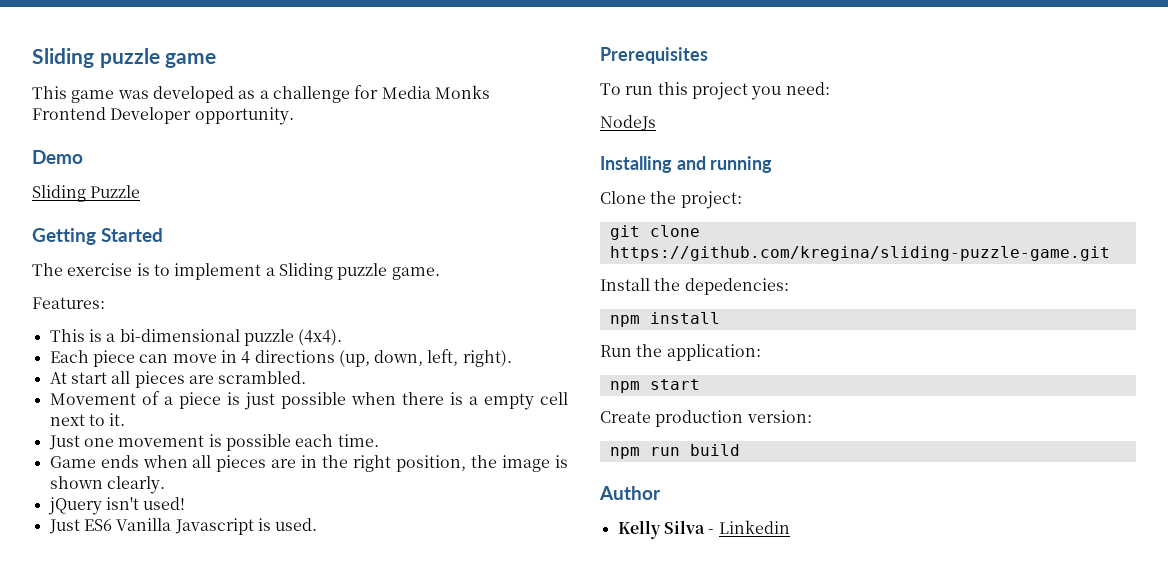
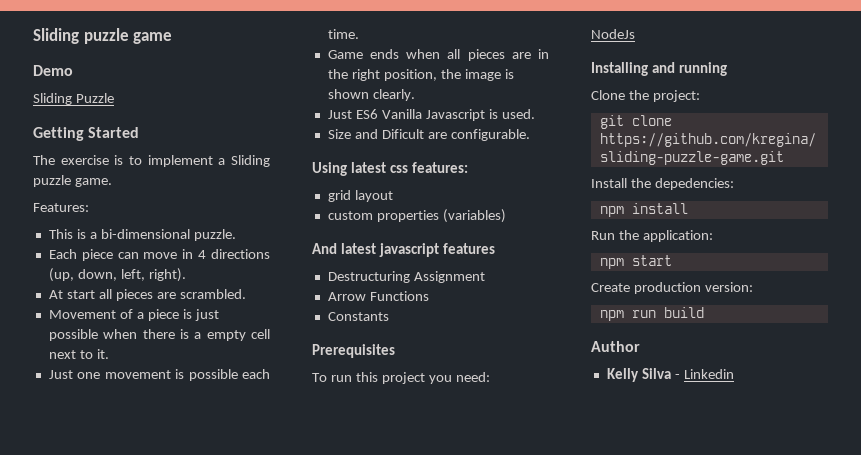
- This game was developed as a challenge for Media Monks Frontend Developer opportunity.
- This is a bi-dimensional puzzle (4x4).
+ This is a bi-dimensional puzzle.
- jQuery isn't used!
+ Size and Dificult are configurable.
+ Using latest css features:
+ grid layout
+ custom properties (variables)
+ And latest javascript features
+ Destructuring Assignment
+ Arrow Functions
+ Constants

